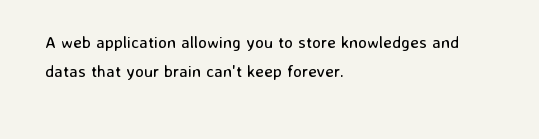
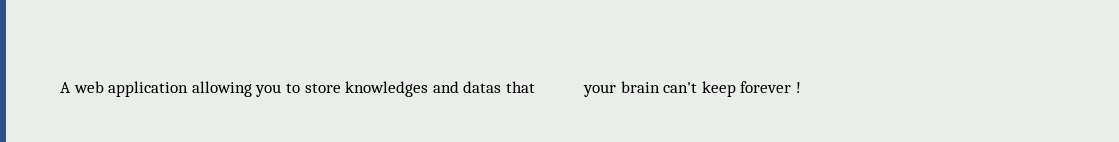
- A web application allowing you to store knowledges and datas that your brain can't keep forever.
+ A web application allowing you to store knowledges and datas that your brain can't keep forever !

